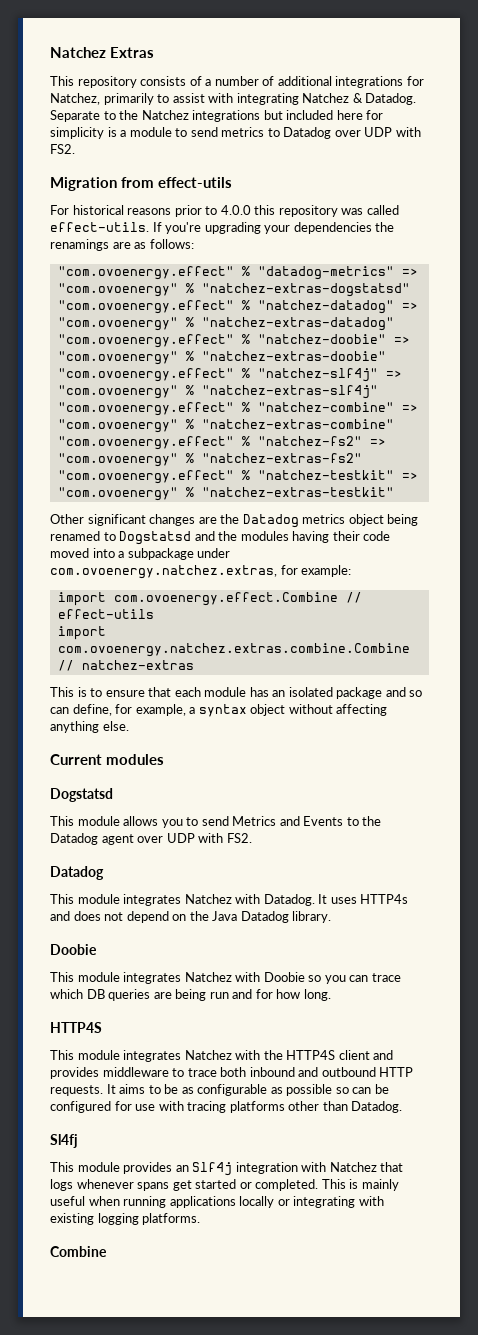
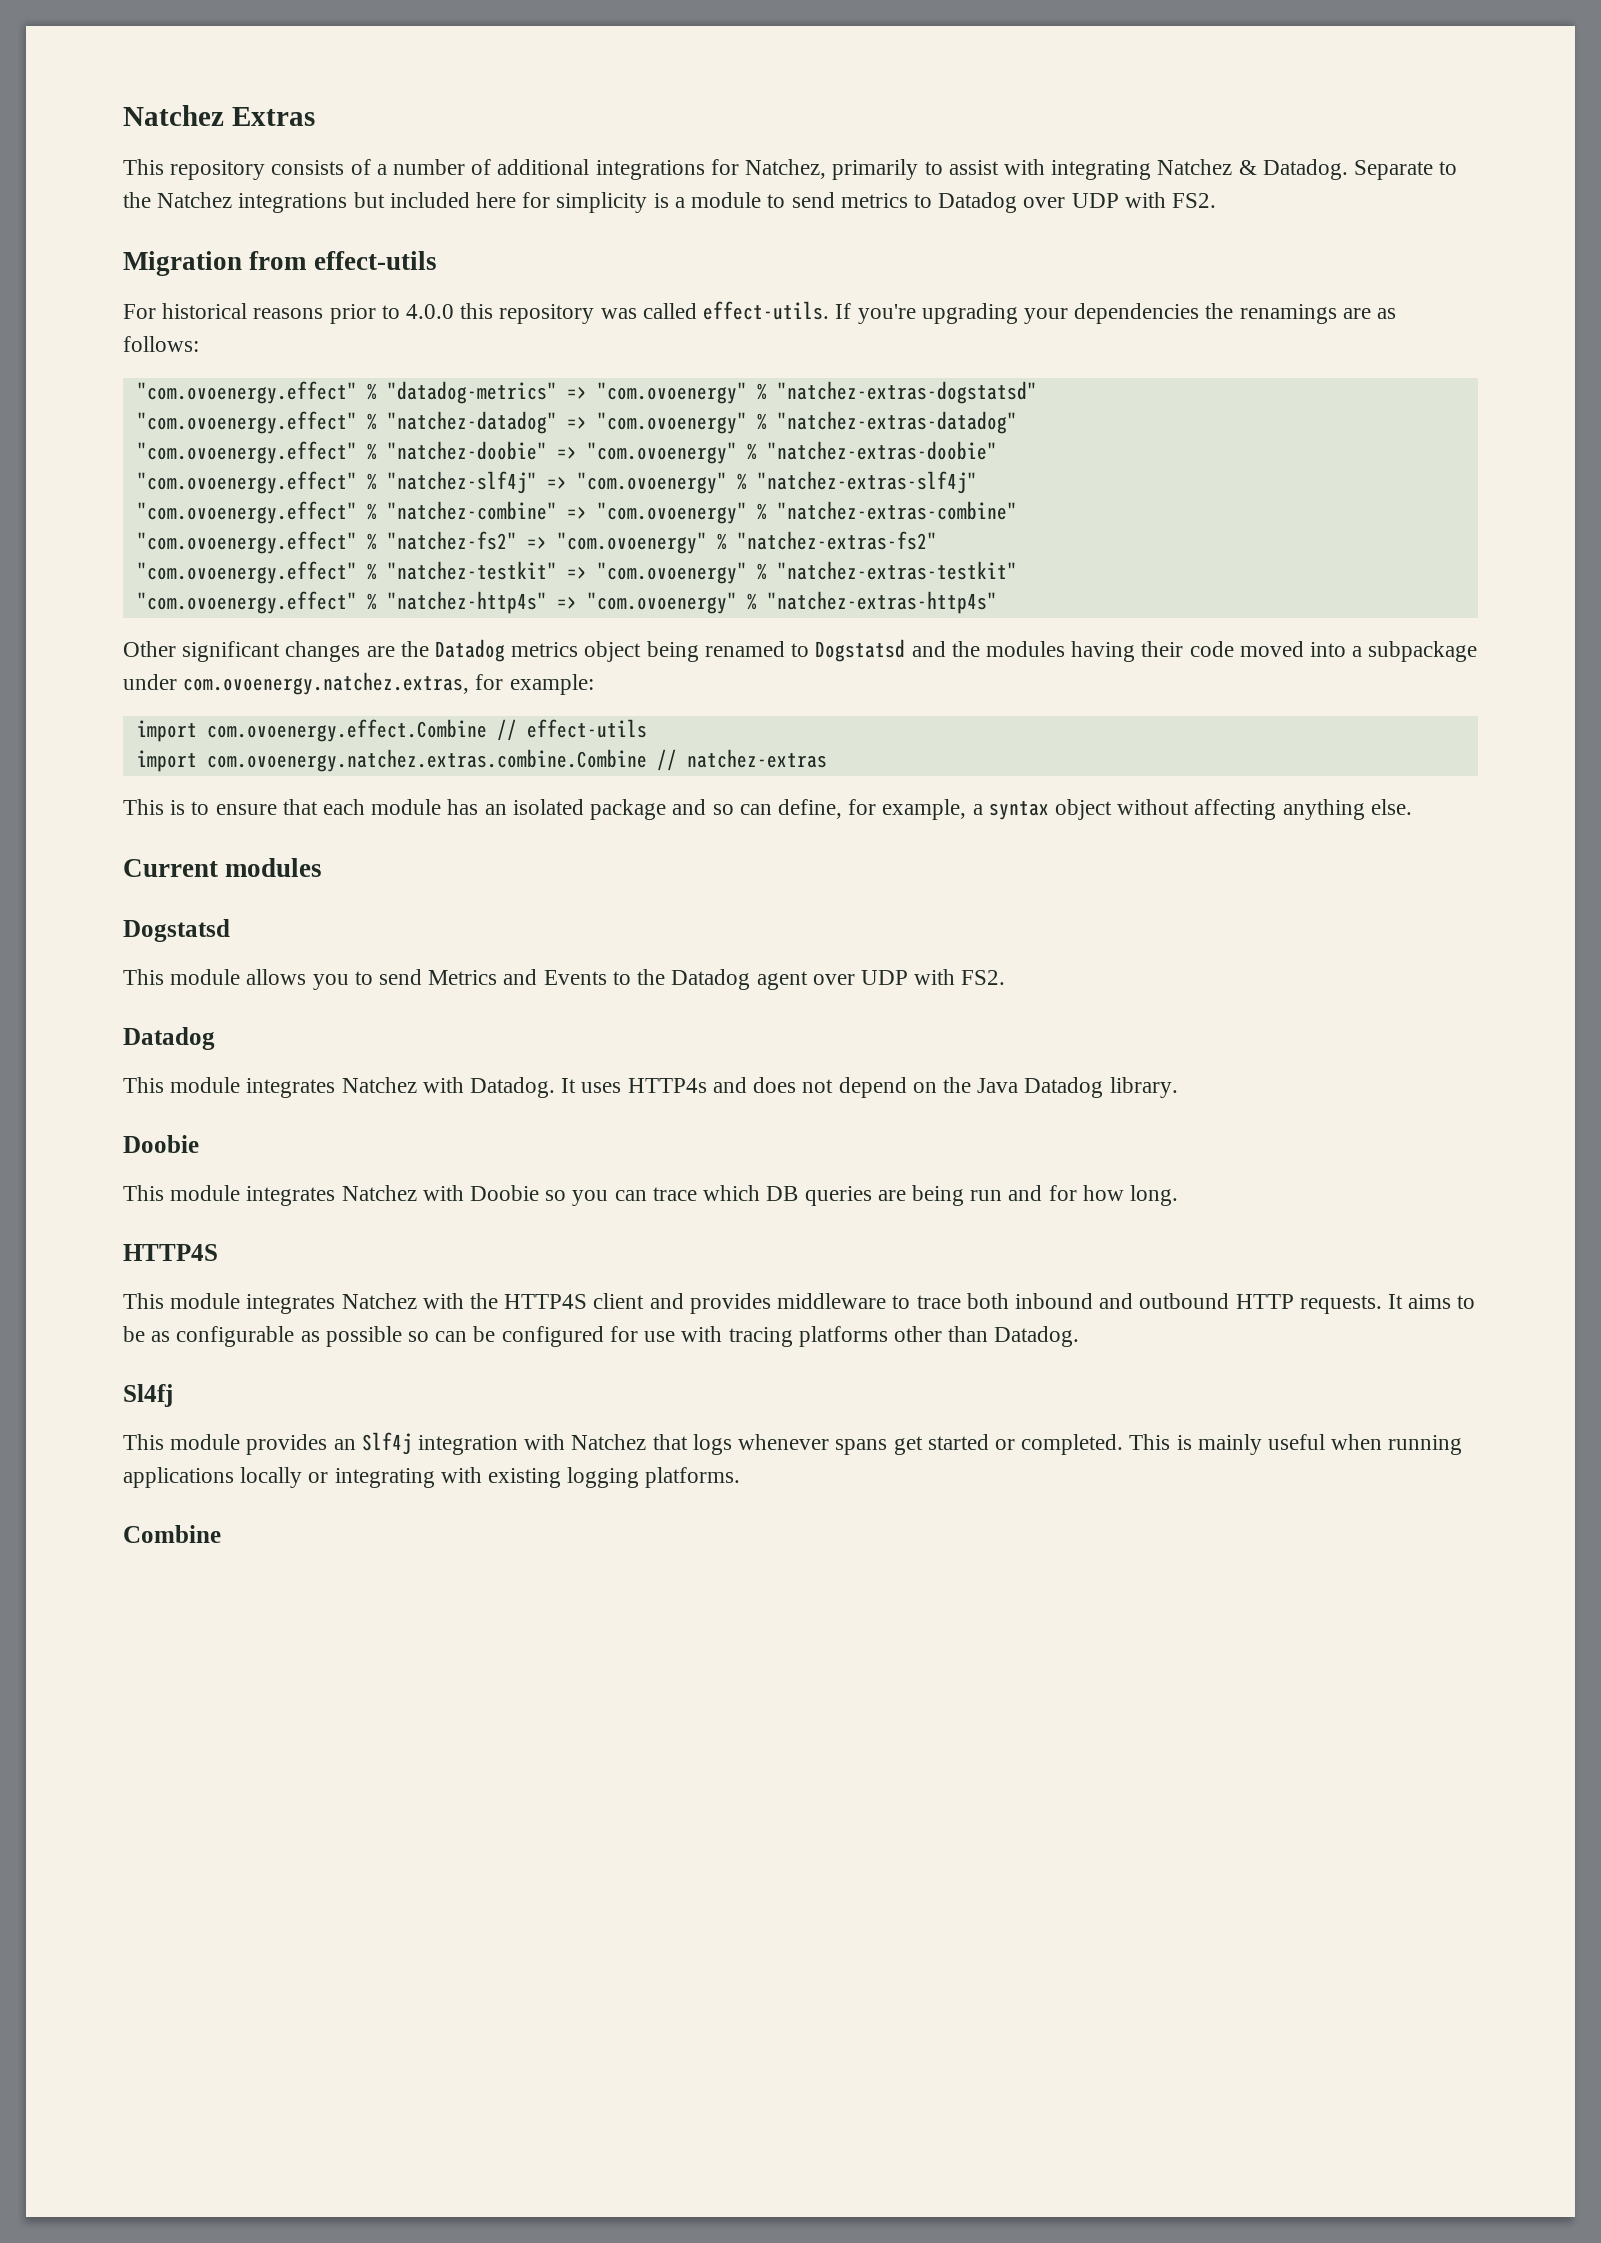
+ "com.ovoenergy.effect" % "natchez-http4s" => "com.ovoenergy" % "natchez-extras-http4s"

